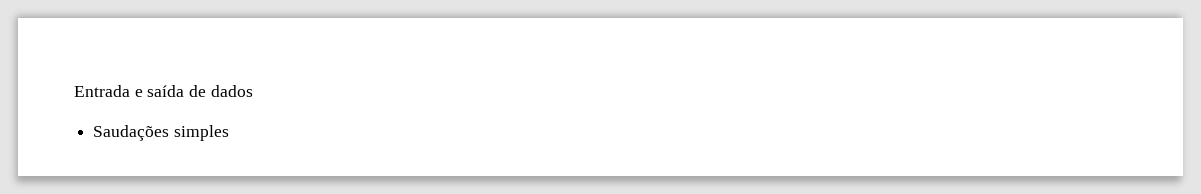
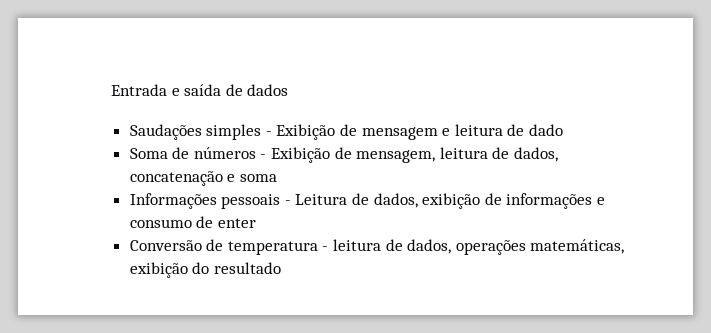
- Saudações simples
+ Saudações simples - Exibição de mensagem e leitura de dado
+ Soma de números - Exibição de mensagem, leitura de dados, concatenação e soma
+ Informações pessoais - Leitura de dados, exibição de informações e consumo de enter
+ Conversão de temperatura - leitura de dados, operações matemáticas, exibição do resultado

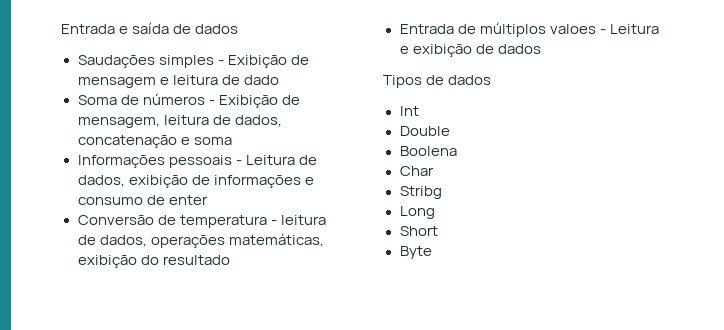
+ Entrada de múltiplos valoes - Leitura e exibição de dados
+ Tipos de dados
+ Int
+ Double
+ Boolena
+ Char
+ Stribg
+ Long
+ Short
+ Byte

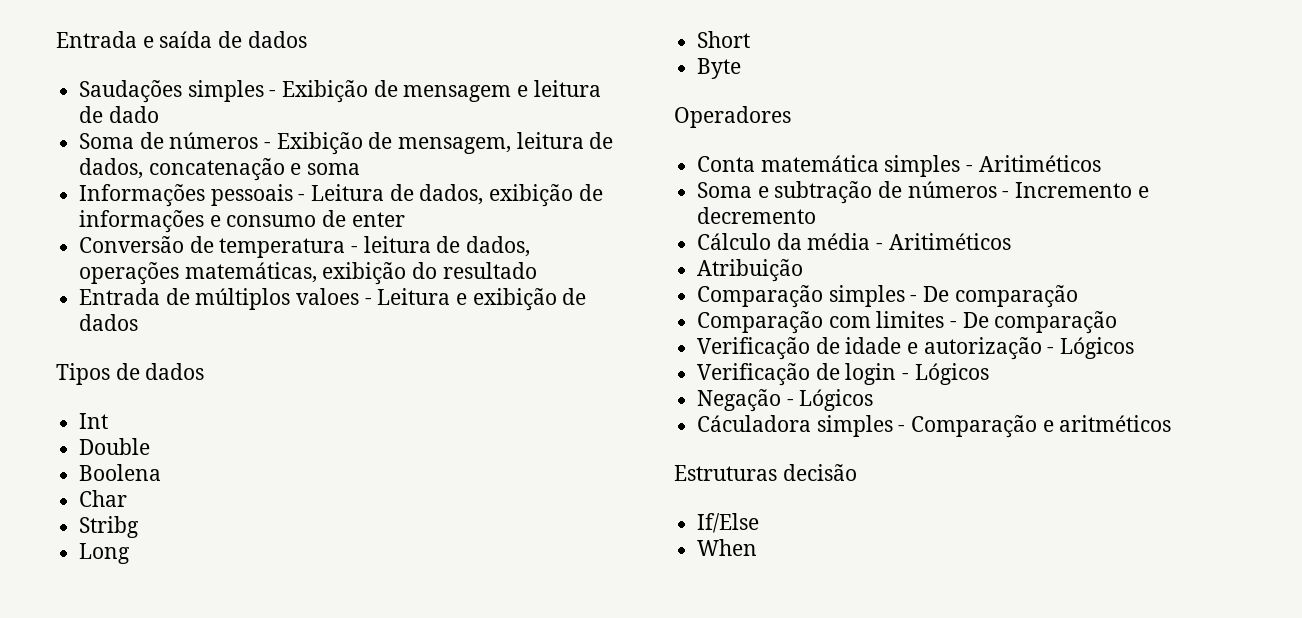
+ Operadores
+ Conta matemática simples - Aritiméticos
+ Soma e subtração de números - Incremento e decremento
+ Cálculo da média - Aritiméticos
+ Atribuição
+ Comparação simples - De comparação
+ Comparação com limites - De comparação
+ Verificação de idade e autorização - Lógicos
+ Verificação de login - Lógicos
+ Negação - Lógicos
+ Cáculadora simples - Comparação e aritméticos
+ Estruturas decisão
+ If/Else
+ When

